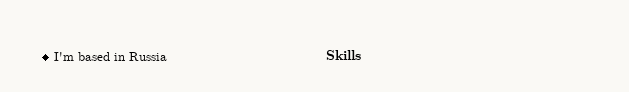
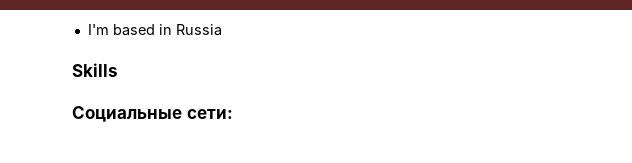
+ Социальные сети:

